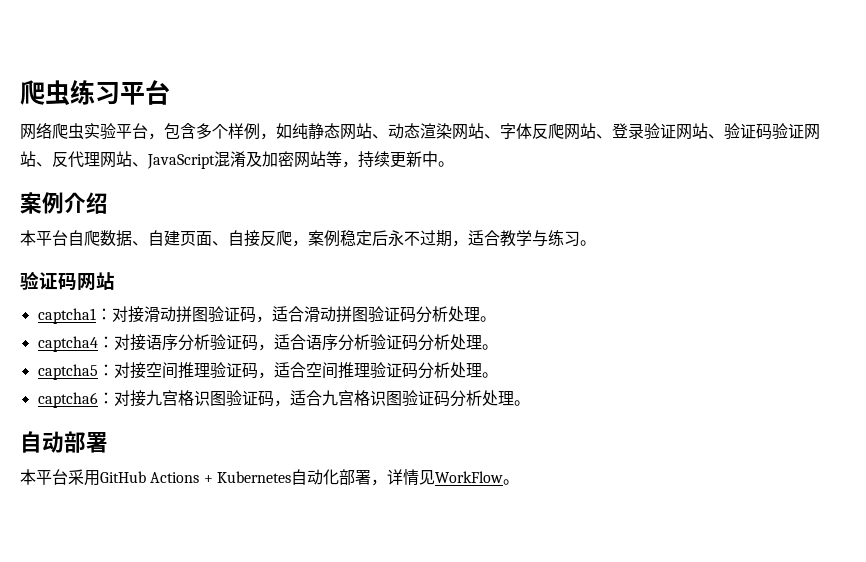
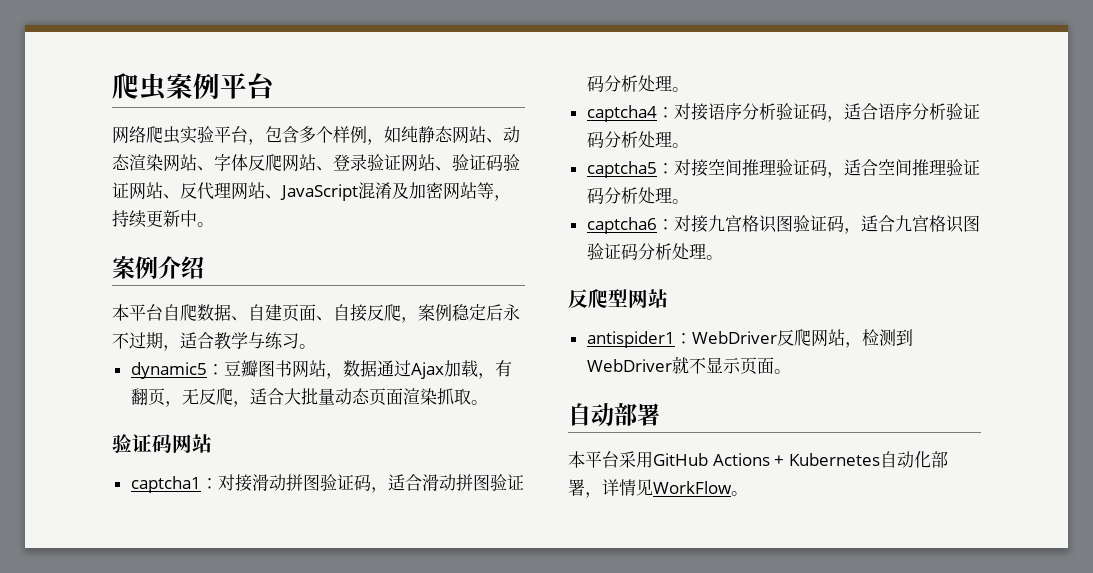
- 爬虫练习平台
+ 爬虫案例平台
+ dynamic5：豆瓣图书网站，数据通过Ajax加载，有翻页，无反爬，适合大批量动态页面渲染抓取。
+ 反爬型网站
+ antispider1：WebDriver反爬网站，检测到WebDriver就不显示页面。

